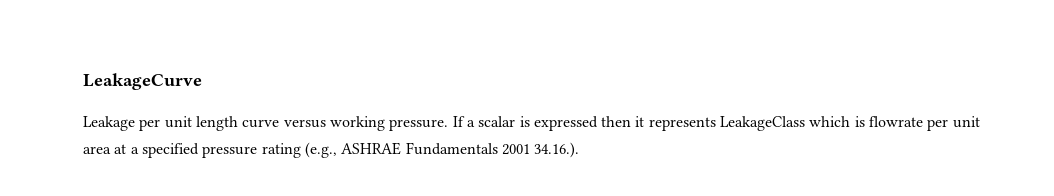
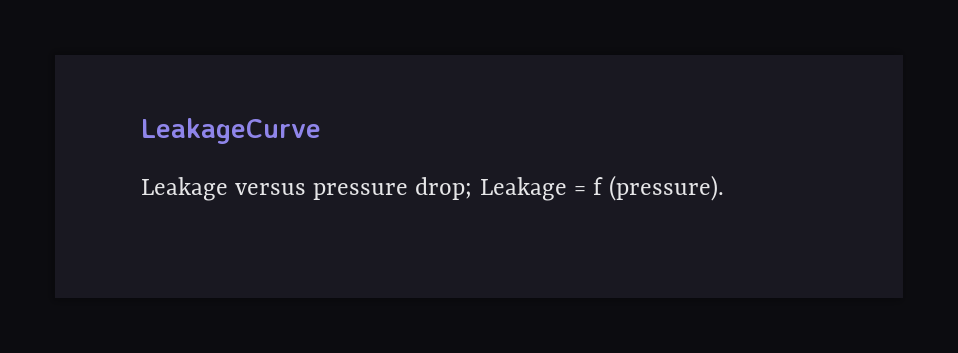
- Leakage per unit length curve versus working pressure. If a scalar is expressed then it represents LeakageClass which is flowrate per unit area at a specified pressure rating (e.g., ASHRAE Fundamentals 2001 34.16.).
+ Leakage versus pressure drop; Leakage = f (pressure).

